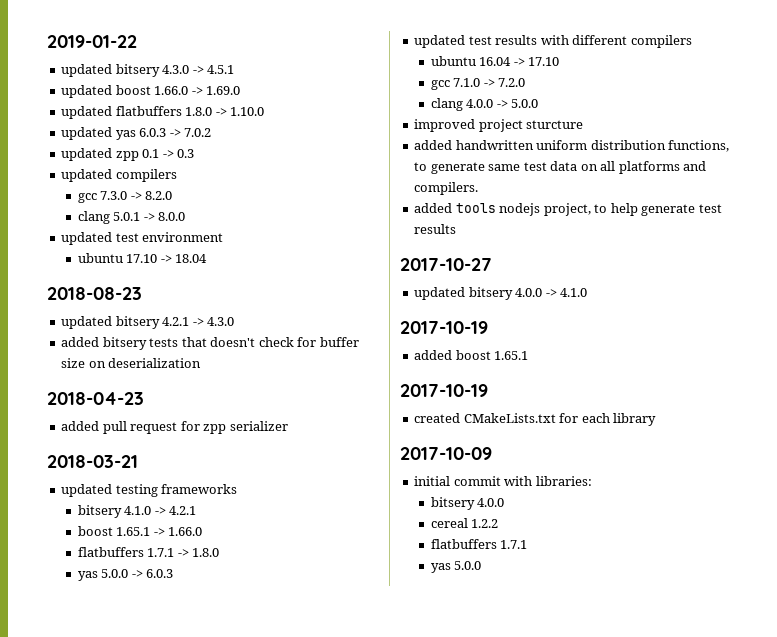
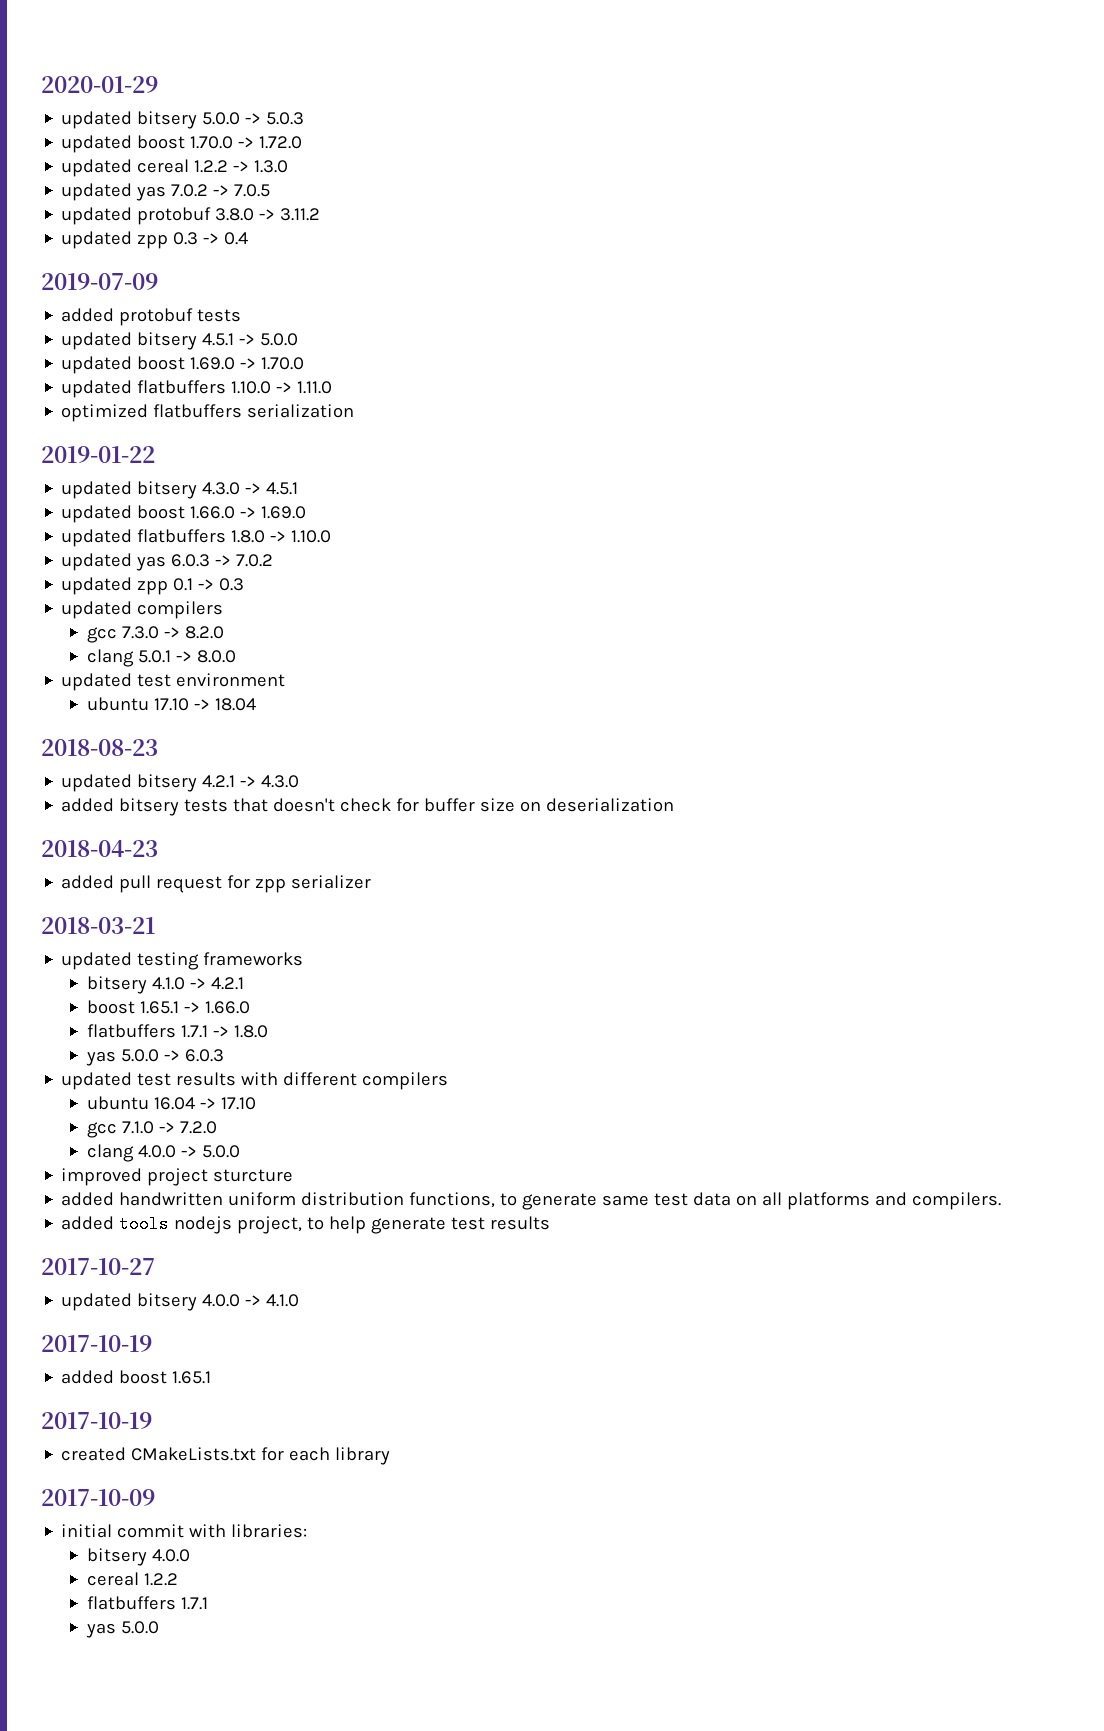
+ 2020-01-29
+ updated bitsery 5.0.0 -> 5.0.3
+ updated boost 1.70.0 -> 1.72.0
+ updated cereal 1.2.2 -> 1.3.0
+ updated yas 7.0.2 -> 7.0.5
+ updated protobuf 3.8.0 -> 3.11.2
+ updated zpp 0.3 -> 0.4
+ 2019-07-09
+ added protobuf tests
+ updated bitsery 4.5.1 -> 5.0.0
+ updated boost 1.69.0 -> 1.70.0
+ updated flatbuffers 1.10.0 -> 1.11.0
+ optimized flatbuffers serialization

